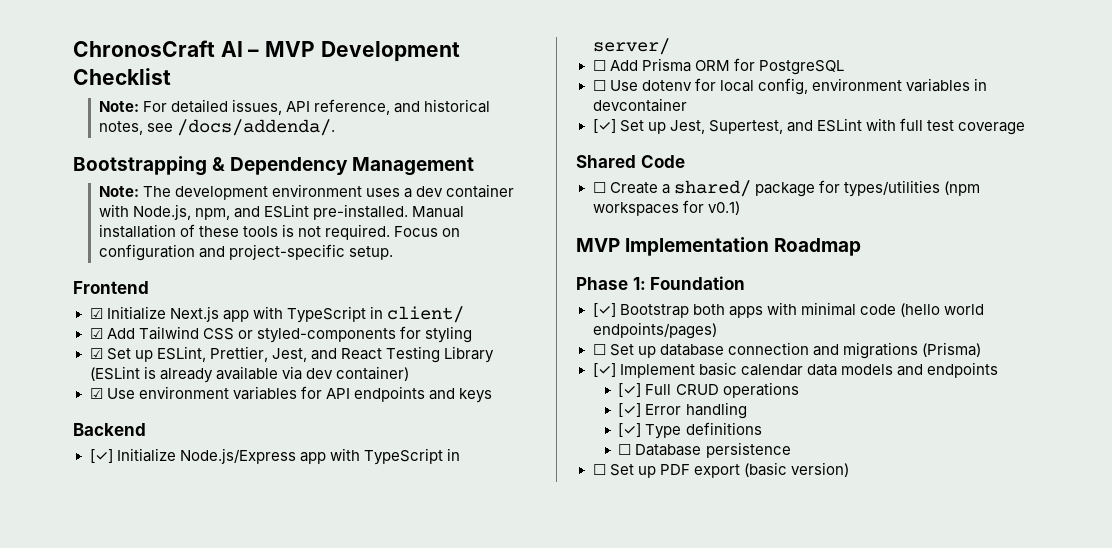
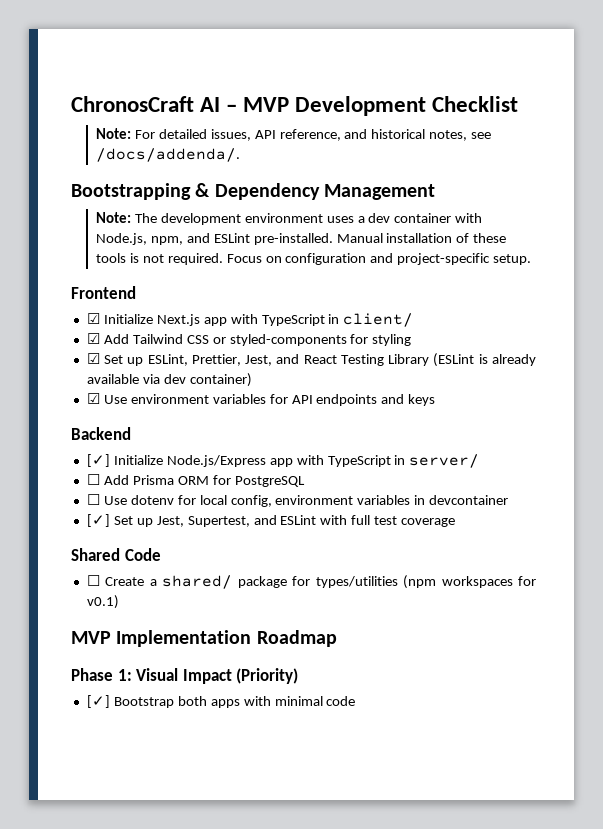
- Phase 1: Foundation
+ Phase 1: Visual Impact (Priority)
- [✓] Bootstrap both apps with minimal code (hello world endpoints/pages)
- ☐ Set up database connection and migrations (Prisma)
- [✓] Implement basic calendar data models and endpoints
- [✓] Full CRUD operations
- [✓] Error handling
- [✓] Type definitions
- ☐ Database persistence
- ☐ Set up PDF export (basic version)
+ [✓] Bootstrap both apps with minimal code

